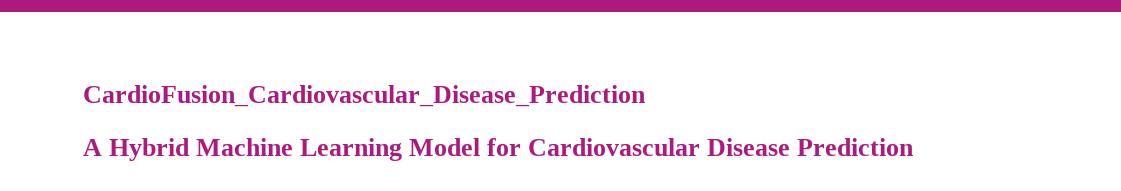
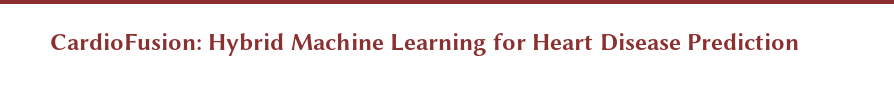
- CardioFusion_Cardiovascular_Disease_Prediction
- A Hybrid Machine Learning Model for Cardiovascular Disease Prediction
+ CardioFusion: Hybrid Machine Learning for Heart Disease Prediction

